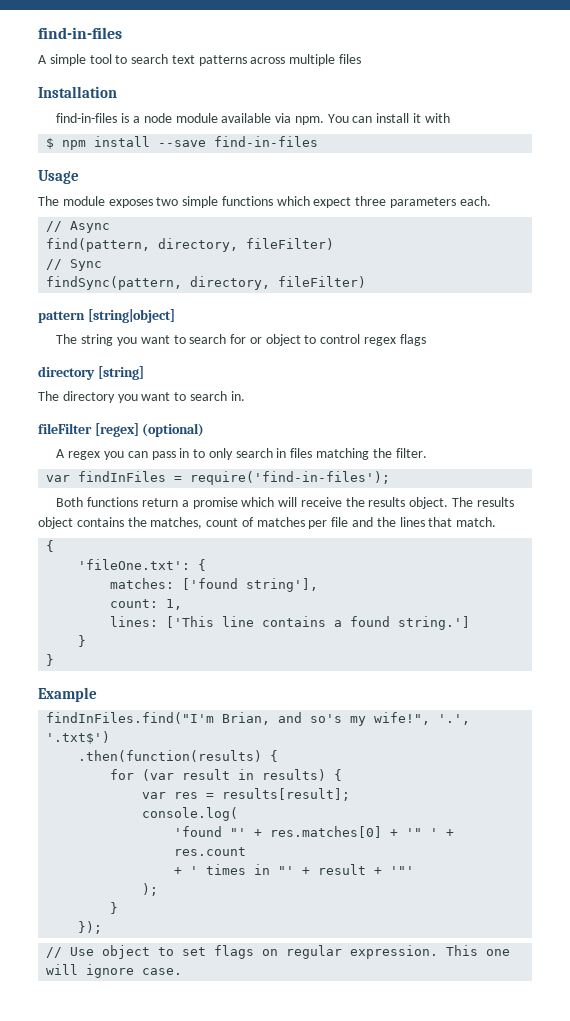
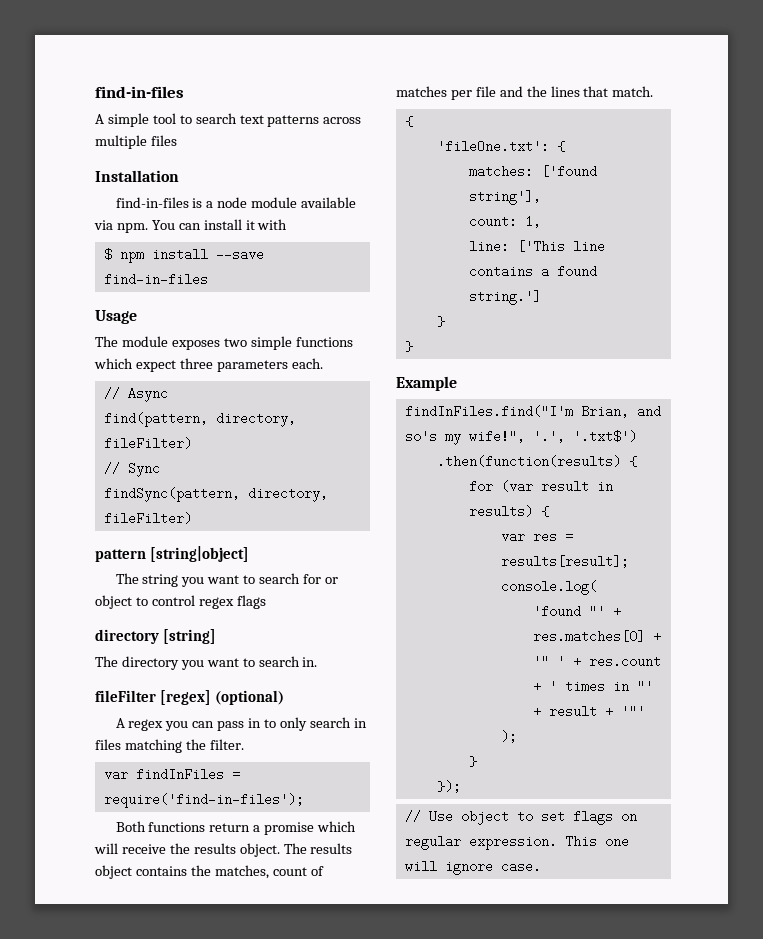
- lines: ['This line contains a found string.']
+ line: ['This line contains a found string.']

